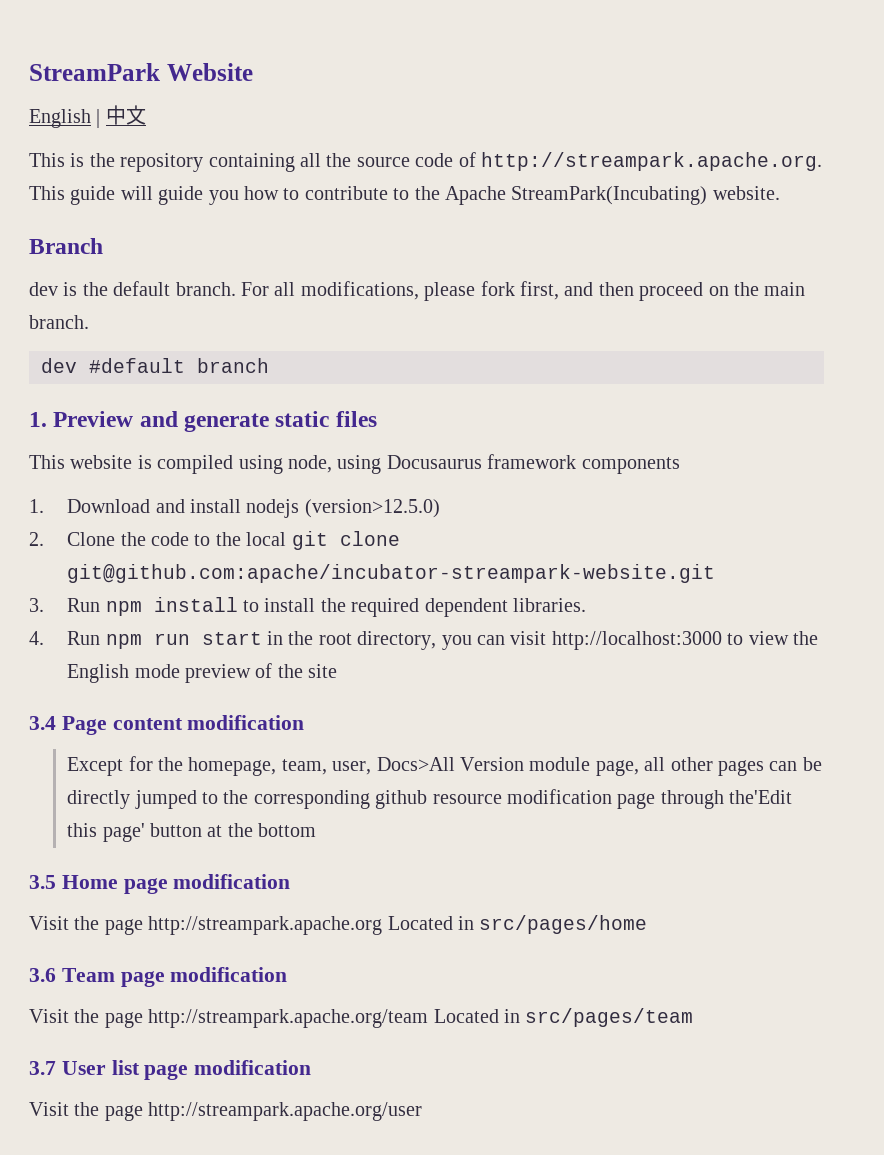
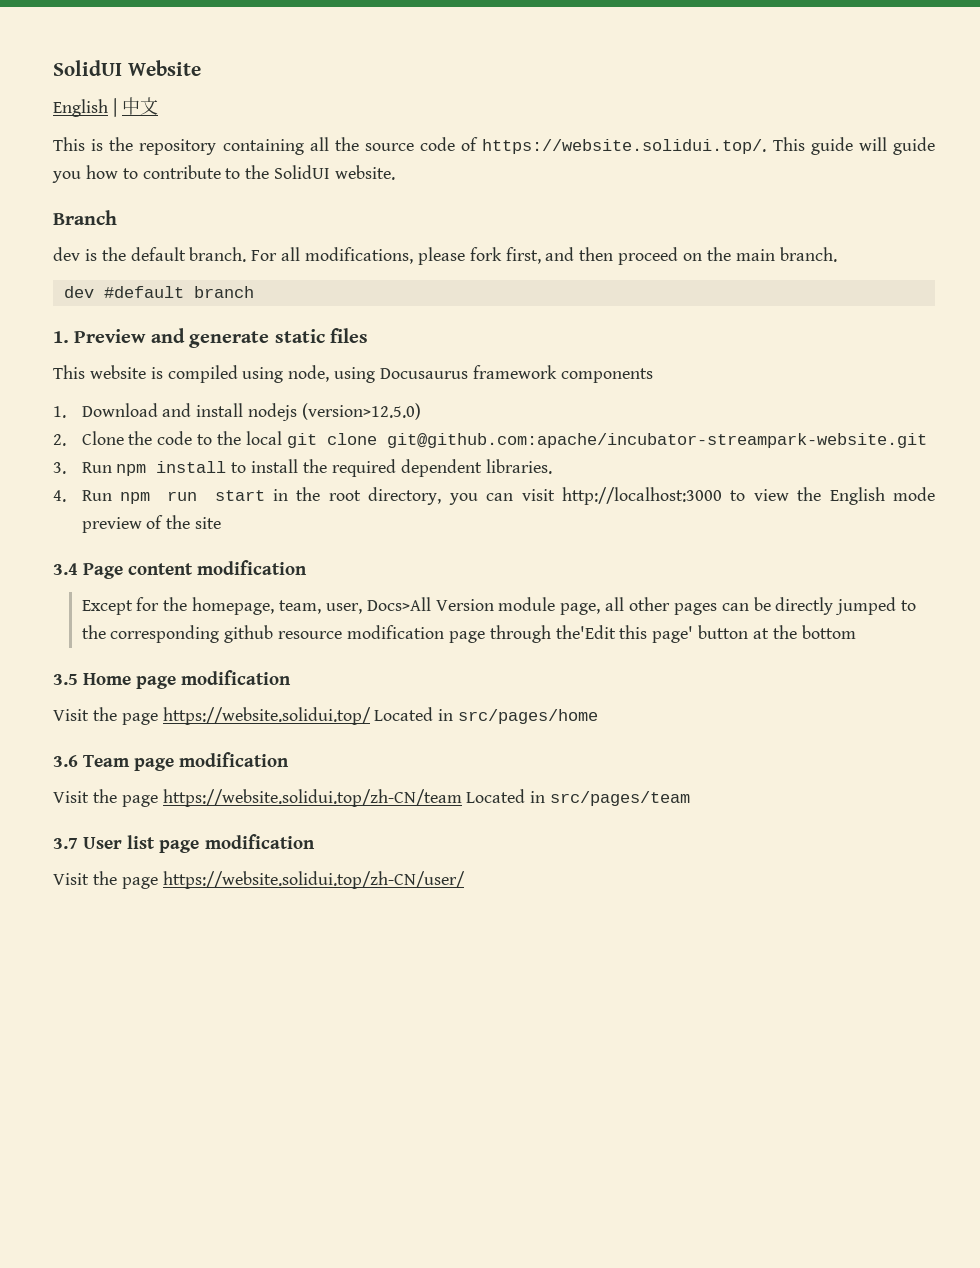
- StreamPark Website
+ SolidUI Website
- This is the repository containing all the source code of http://streampark.apache.org. This guide will guide you how to contribute to the Apache StreamPark(Incubating) website.
+ This is the repository containing all the source code of https://website.solidui.top/. This guide will guide you how to contribute to the SolidUI website.
- Visit the page http://streampark.apache.org Located in src/pages/home
+ Visit the page https://website.solidui.top/ Located in src/pages/home
- Visit the page http://streampark.apache.org/team Located in src/pages/team
+ Visit the page https://website.solidui.top/zh-CN/team Located in src/pages/team
- Visit the page http://streampark.apache.org/user
+ Visit the page https://website.solidui.top/zh-CN/user/

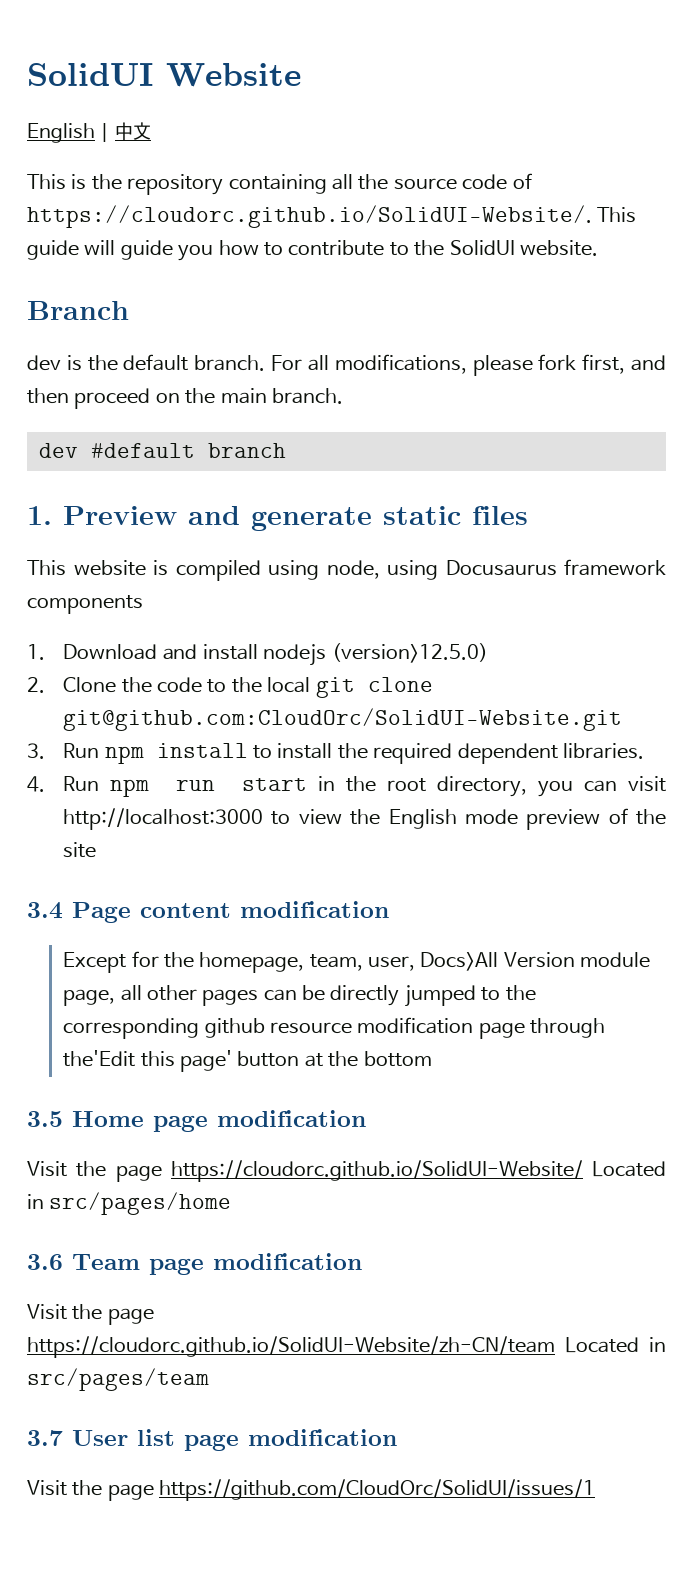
- This is the repository containing all the source code of https://website.solidui.top/. This guide will guide you how to contribute to the SolidUI website.
+ This is the repository containing all the source code of https://cloudorc.github.io/SolidUI-Website/. This guide will guide you how to contribute to the SolidUI website.
- 2. Clone the code to the local git clone git@github.com:apache/incubator-streampark-website.git
+ 2. Clone the code to the local git clone git@github.com:CloudOrc/SolidUI-Website.git
- Visit the page https://website.solidui.top/ Located in src/pages/home
+ Visit the page https://cloudorc.github.io/SolidUI-Website/ Located in src/pages/home
- Visit the page https://website.solidui.top/zh-CN/team Located in src/pages/team
+ Visit the page https://cloudorc.github.io/SolidUI-Website/zh-CN/team Located in src/pages/team
- Visit the page https://website.solidui.top/zh-CN/user/
+ Visit the page https://github.com/CloudOrc/SolidUI/issues/1

